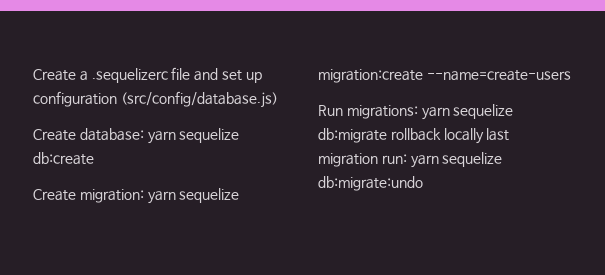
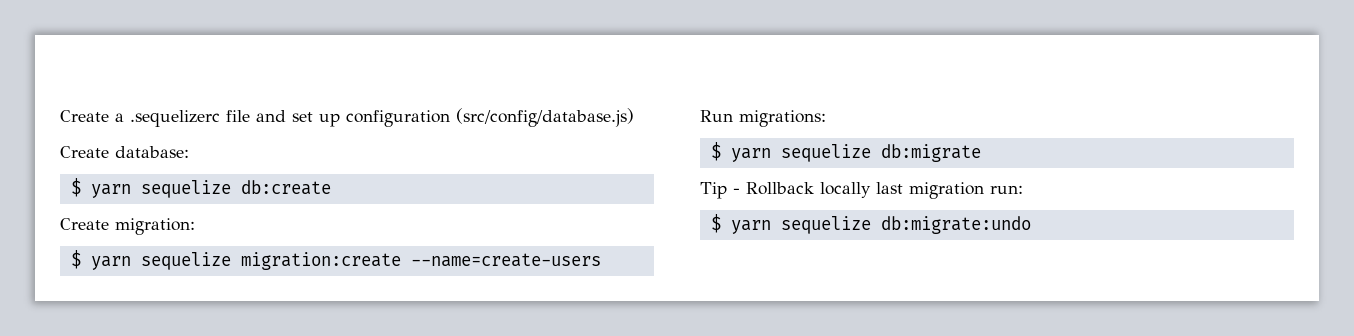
- Create database: yarn sequelize db:create
+ Create database:
+ $ yarn sequelize db:create
- Create migration: yarn sequelize migration:create --name=create-users
+ Create migration:
+ $ yarn sequelize migration:create --name=create-users
- Run migrations: yarn sequelize db:migrate rollback locally last migration run: yarn sequelize db:migrate:undo
+ Run migrations:
+ $ yarn sequelize db:migrate
+ Tip - Rollback locally last migration run:
+ $ yarn sequelize db:migrate:undo

